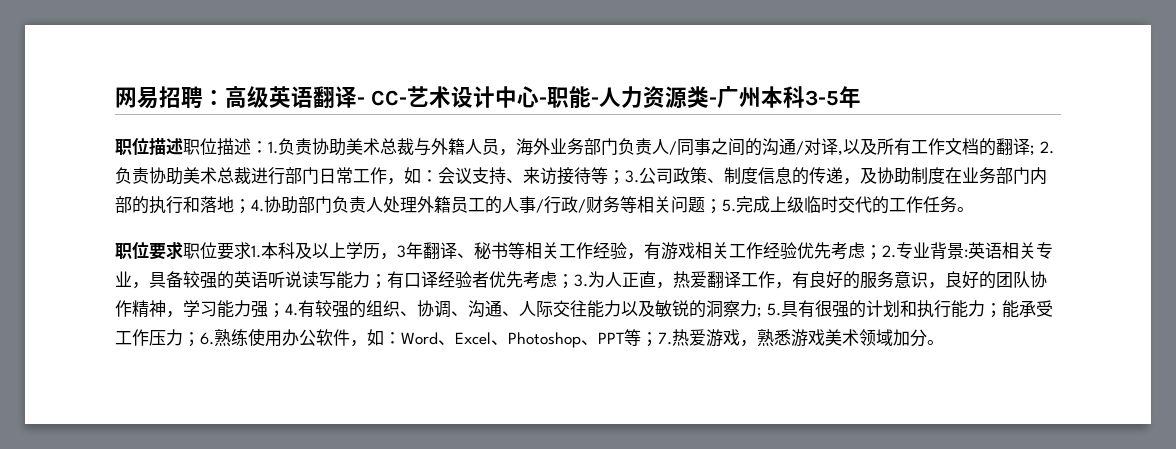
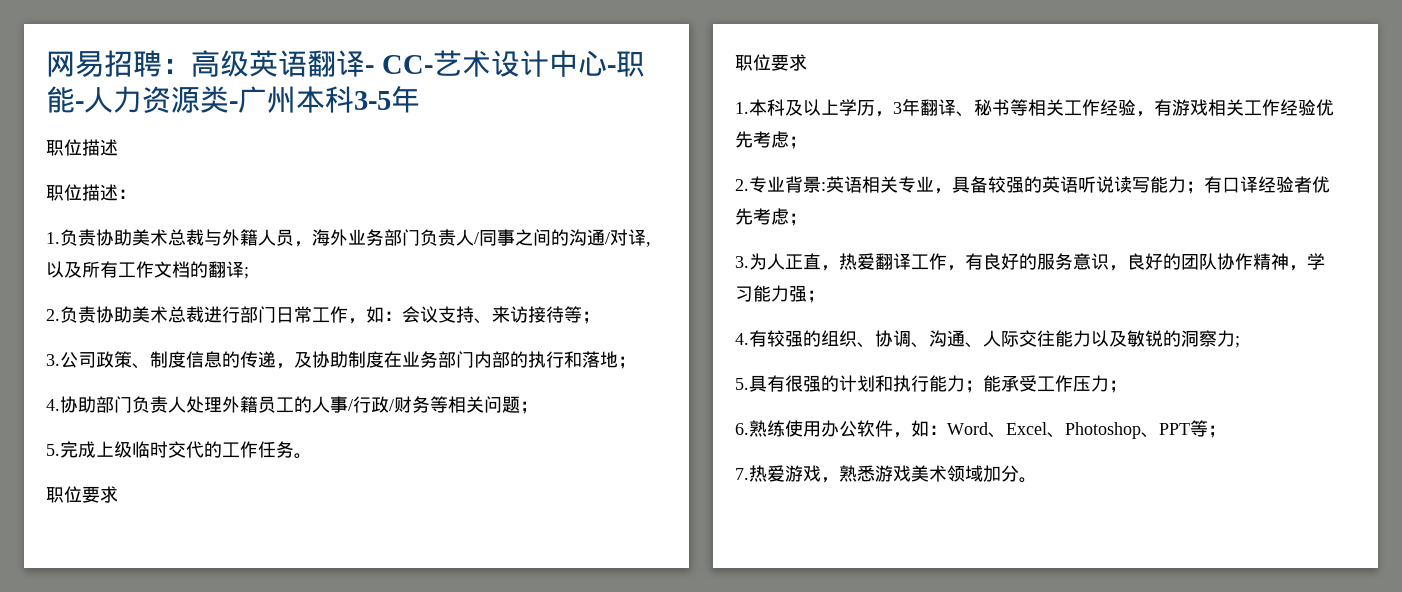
  高级英语翻译- CC-艺术设计中心-职能-人力资源类-广州本科3-5年
- 职位描述职位描述：1.负责协助美术总裁与外籍人员，海外业务部门负责人/同事之间的沟通/对译,以及所有工作文档的翻译; 2.负责协助美术总裁进行部门日常工作，如：
+ 职位描述
+ 职位描述：
+ 1.负责协助美术总裁与外籍人员，海外业务部门负责人/同事之间的沟通/对译,以及所有工作文档的翻译;
+ 2.负责协助美术总裁进行部门日常工作，如：
- 会议支持、来访接待等；3.公司政策、制度信息的传递，及协助制度在业务部门内部的执行和落地；4.协助部门负责人处理外籍员工的人事/行政/财务等相关问题；5.完成上级临时交代的工作任务。
- 职位要求职位要求1.本科及以上学历，3年翻译、秘书等相关工作经验，有游戏相关工作经验优先考虑；2.专业背景:
+ 会议支持、来访接待等；
+ 3.公司政策、制度信息的传递，及协助制度在业务部门内部的执行和落地；
+ 4.协助部门负责人处理外籍员工的人事/行政/财务等相关问题；
+ 5.完成上级临时交代的工作任务。
+ 职位要求
+ 职位要求
+ 1.本科及以上学历，3年翻译、秘书等相关工作经验，有游戏相关工作经验优先考虑；
+ 2.专业背景:
- 有口译经验者优先考虑；3.为人正直，热爱翻译工作，有良好的服务意识，良好的团队协作精神，学习能力强；4.有较强的组织、协调、沟通、人际交往能力以及敏锐的洞察力; 5.具有很强的计划和执行能力；
+ 有口译经验者优先考虑；
+ 3.为人正直，热爱翻译工作，有良好的服务意识，良好的团队协作精神，学习能力强；
+ 4.有较强的组织、协调、沟通、人际交往能力以及敏锐的洞察力;
+ 5.具有很强的计划和执行能力；
- 能承受工作压力；6.熟练使用办公软件，如：
+ 能承受工作压力；
+ 6.熟练使用办公软件，如：
- Word、Excel、Photoshop、PPT等；7.热爱游戏，熟悉游戏美术领域加分。
+ Word、Excel、Photoshop、PPT等；
+ 7.热爱游戏，熟悉游戏美术领域加分。

